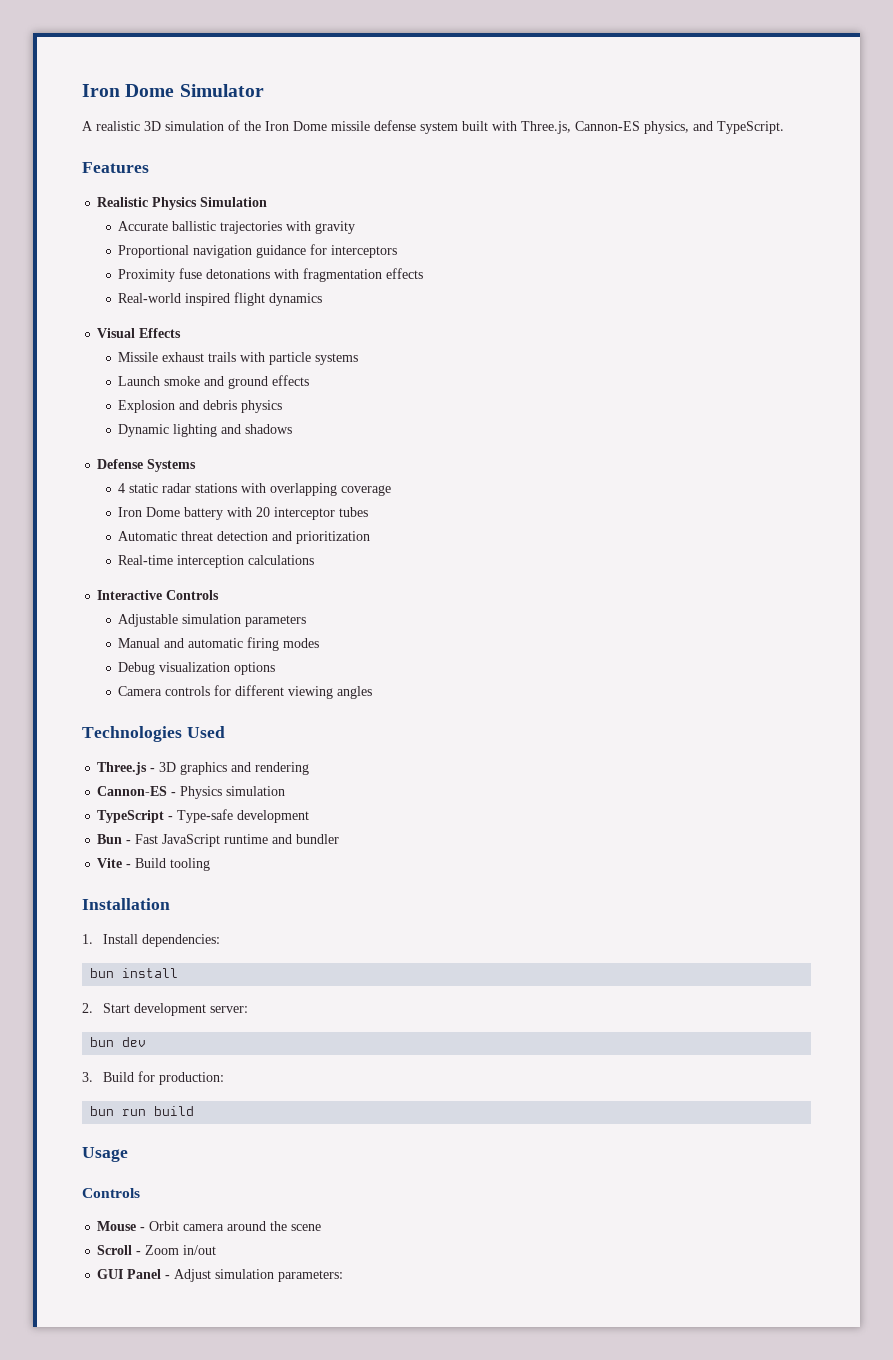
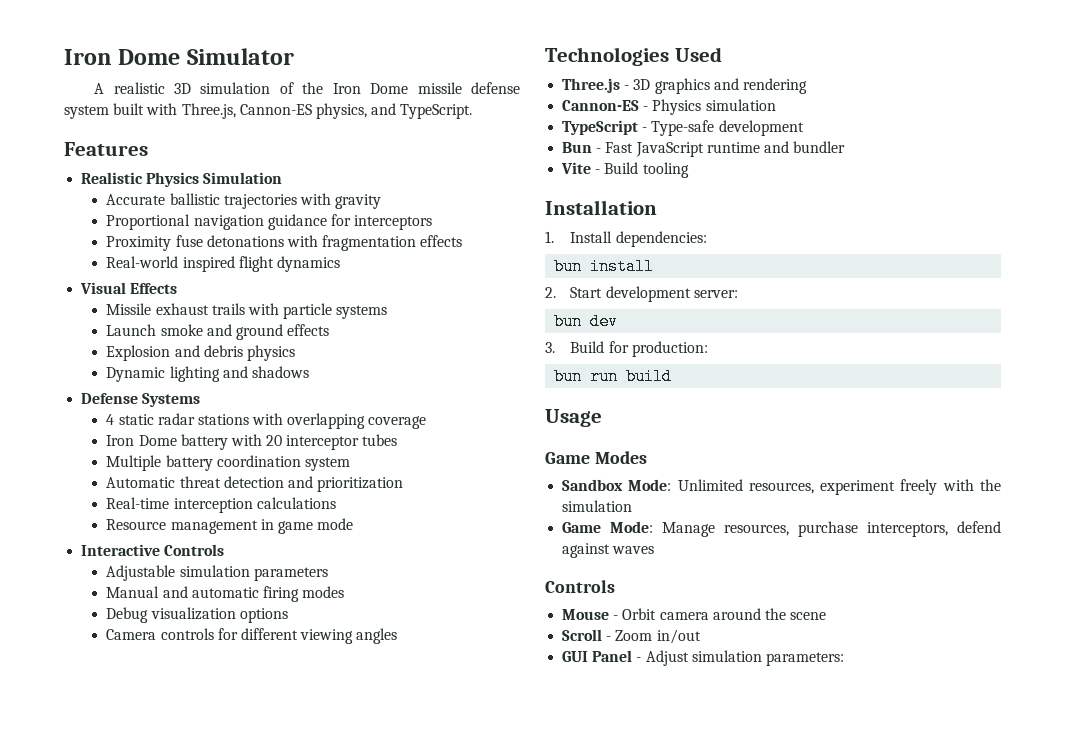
+ Multiple battery coordination system
+ Resource management in game mode
+ Game Modes
+ Sandbox Mode: Unlimited resources, experiment freely with the simulation
+ Game Mode: Manage resources, purchase interceptors, defend against waves

